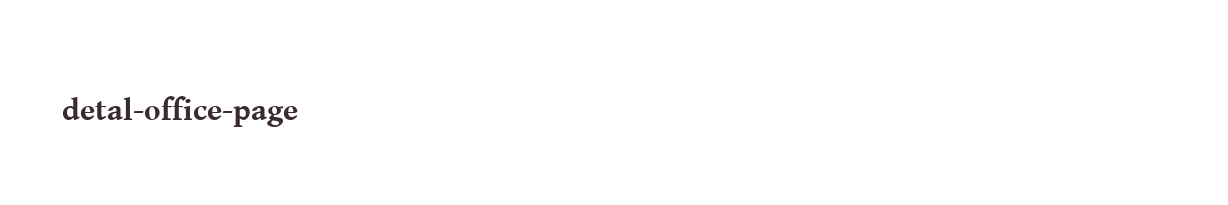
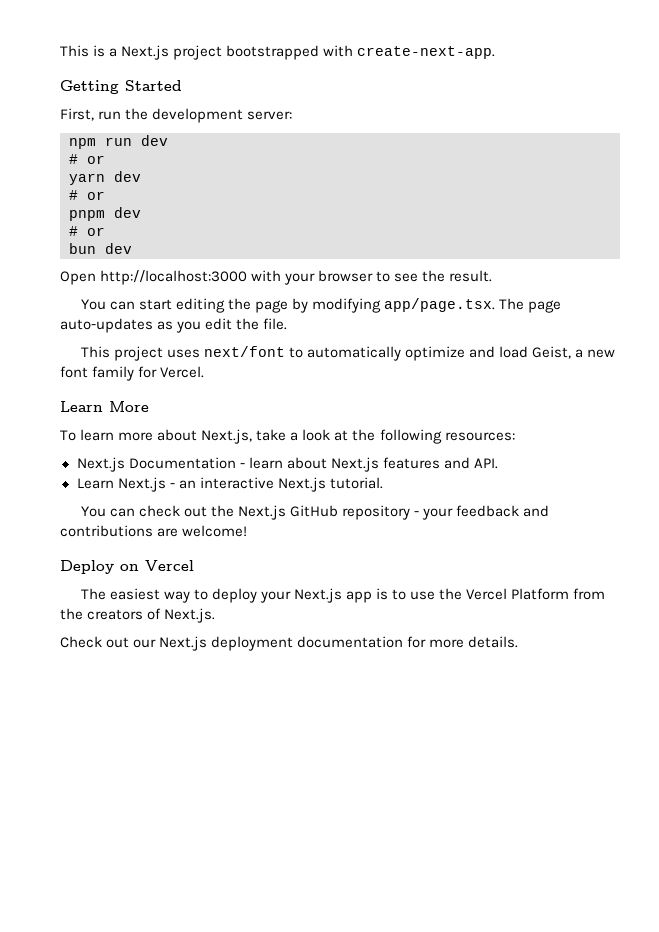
- detal-office-page
+ This is a Next.js project bootstrapped with create-next-app.
+ Getting Started
+ First, run the development server:
+ npm run dev
+ # or
+ yarn dev
+ # or
+ pnpm dev
+ # or
+ bun dev
+ Open http://localhost:3000 with your browser to see the result.
+ You can start editing the page by modifying app/page.tsx. The page auto-updates as you edit the file.
+ This project uses next/font to automatically optimize and load Geist, a new font family for Vercel.
+ Learn More
+ To learn more about Next.js, take a look at the following resources:
+ Next.js Documentation - learn about Next.js features and API.
+ Learn Next.js - an interactive Next.js tutorial.
+ You can check out the Next.js GitHub repository - your feedback and contributions are welcome!
+ Deploy on Vercel
+ The easiest way to deploy your Next.js app is to use the Vercel Platform from the creators of Next.js.
+ Check out our Next.js deployment documentation for more details.

